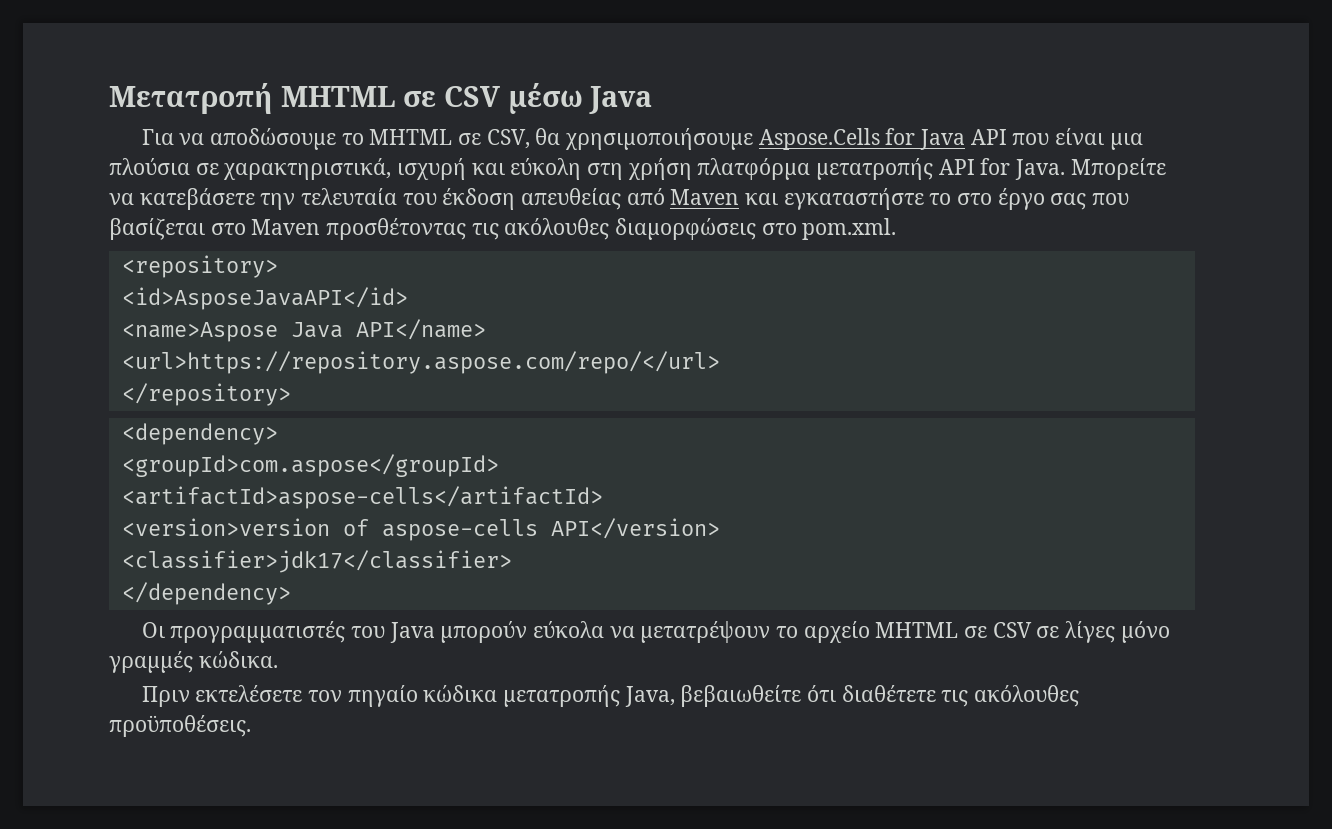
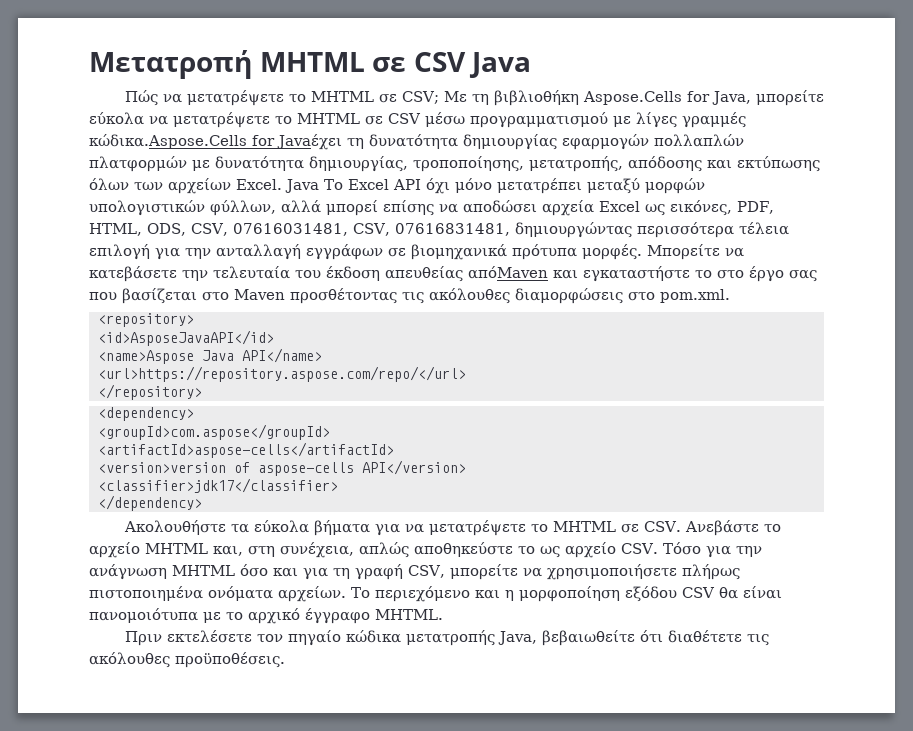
- Μετατροπή MHTML σε CSV μέσω Java
+ Μετατροπή MHTML σε CSV Java
- Για να αποδώσουμε το MHTML σε CSV, θα χρησιμοποιήσουμε Aspose.Cells for Java API που είναι μια πλούσια σε χαρακτηριστικά, ισχυρή και εύκολη στη χρήση πλατφόρμα μετατροπής API for Java.
+ Πώς να μετατρέψετε το MHTML σε CSV; Με τη βιβλιοθήκη Aspose.Cells for Java, μπορείτε εύκολα να μετατρέψετε το MHTML σε CSV μέσω προγραμματισμού με λίγες γραμμές κώδικα.Aspose.Cells for Javaέχει τη δυνατότητα δημιουργίας εφαρμογών πολλαπλών πλατφορμών με δυνατότητα δημιουργίας, τροποποίησης, μετατροπής, απόδοσης και εκτύπωσης όλων των αρχείων Excel. Java Το Excel API όχι μόνο μετατρέπει μεταξύ μορφών υπολογιστικών φύλλων, αλλά μπορεί επίσης να αποδώσει αρχεία Excel ως εικόνες, PDF, HTML, ODS, CSV, 07616031481, CSV, 07616831481, δημιουργώντας περισσότερα τέλεια επιλογή για την ανταλλαγή εγγράφων σε βιομηχανικά πρότυπα μορφές.
- Μπορείτε να κατεβάσετε την τελευταία του έκδοση απευθείας από Maven και εγκαταστήστε το στο έργο σας που βασίζεται στο Maven προσθέτοντας τις ακόλουθες διαμορφώσεις στο pom.xml.
+ Μπορείτε να κατεβάσετε την τελευταία του έκδοση απευθείας απόMaven και εγκαταστήστε το στο έργο σας που βασίζεται στο Maven προσθέτοντας τις ακόλουθες διαμορφώσεις στο pom.xml.
- Οι προγραμματιστές του Java μπορούν εύκολα να μετατρέψουν το αρχείο MHTML σε CSV σε λίγες μόνο γραμμές κώδικα.
+ Ακολουθήστε τα εύκολα βήματα για να μετατρέψετε το MHTML σε CSV. Ανεβάστε το αρχείο MHTML και, στη συνέχεια, απλώς αποθηκεύστε το ως αρχείο CSV. Τόσο για την ανάγνωση MHTML όσο και για τη γραφή CSV, μπορείτε να χρησιμοποιήσετε πλήρως πιστοποιημένα ονόματα αρχείων. Το περιεχόμενο και η μορφοποίηση εξόδου CSV θα είναι πανομοιότυπα με το αρχικό έγγραφο MHTML.

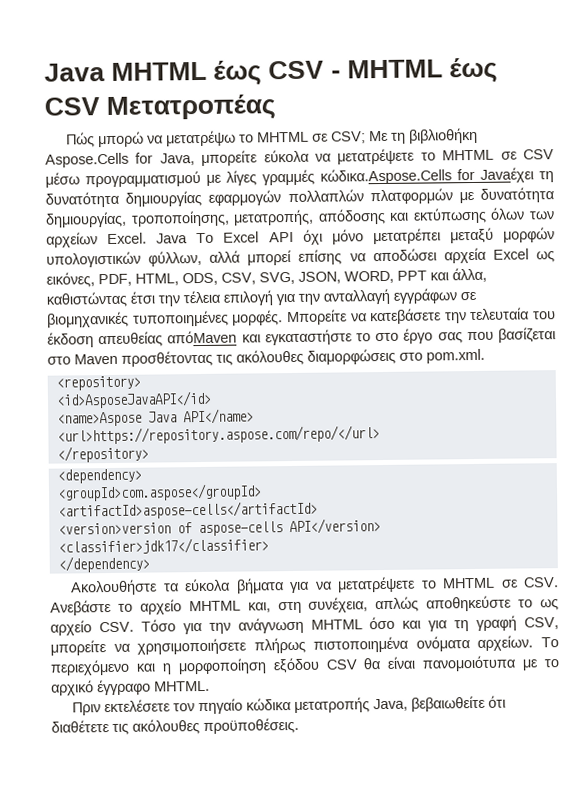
- Μετατροπή MHTML σε CSV Java
- Πώς να μετατρέψετε το MHTML σε CSV; Με τη βιβλιοθήκη Aspose.Cells for Java, μπορείτε εύκολα να μετατρέψετε το MHTML σε CSV μέσω προγραμματισμού με λίγες γραμμές κώδικα.Aspose.Cells for Javaέχει τη δυνατότητα δημιουργίας εφαρμογών πολλαπλών πλατφορμών με δυνατότητα δημιουργίας, τροποποίησης, μετατροπής, απόδοσης και εκτύπωσης όλων των αρχείων Excel.
+ Java MHTML έως CSV - MHTML έως CSV Μετατροπέας
+ Πώς μπορώ να μετατρέψω το MHTML σε CSV; Με τη βιβλιοθήκη Aspose.Cells for Java, μπορείτε εύκολα να μετατρέψετε το MHTML σε CSV μέσω προγραμματισμού με λίγες γραμμές κώδικα.Aspose.Cells for Javaέχει τη δυνατότητα δημιουργίας εφαρμογών πολλαπλών πλατφορμών με δυνατότητα δημιουργίας, τροποποίησης, μετατροπής, απόδοσης και εκτύπωσης όλων των αρχείων Excel.
- Java Το Excel API όχι μόνο μετατρέπει μεταξύ μορφών υπολογιστικών φύλλων, αλλά μπορεί επίσης να αποδώσει αρχεία Excel ως εικόνες, PDF, HTML, ODS, CSV, 07616031481, CSV, 07616831481, δημιουργώντας περισσότερα τέλεια επιλογή για την ανταλλαγή εγγράφων σε βιομηχανικά πρότυπα μορφές.
+ Java Το Excel API όχι μόνο μετατρέπει μεταξύ μορφών υπολογιστικών φύλλων, αλλά μπορεί επίσης να αποδώσει αρχεία Excel ως εικόνες, PDF, HTML, ODS, CSV, SVG, JSON, WORD, PPT και άλλα, καθιστώντας έτσι την τέλεια επιλογή για την ανταλλαγή εγγράφων σε βιομηχανικές τυποποιημένες μορφές.

